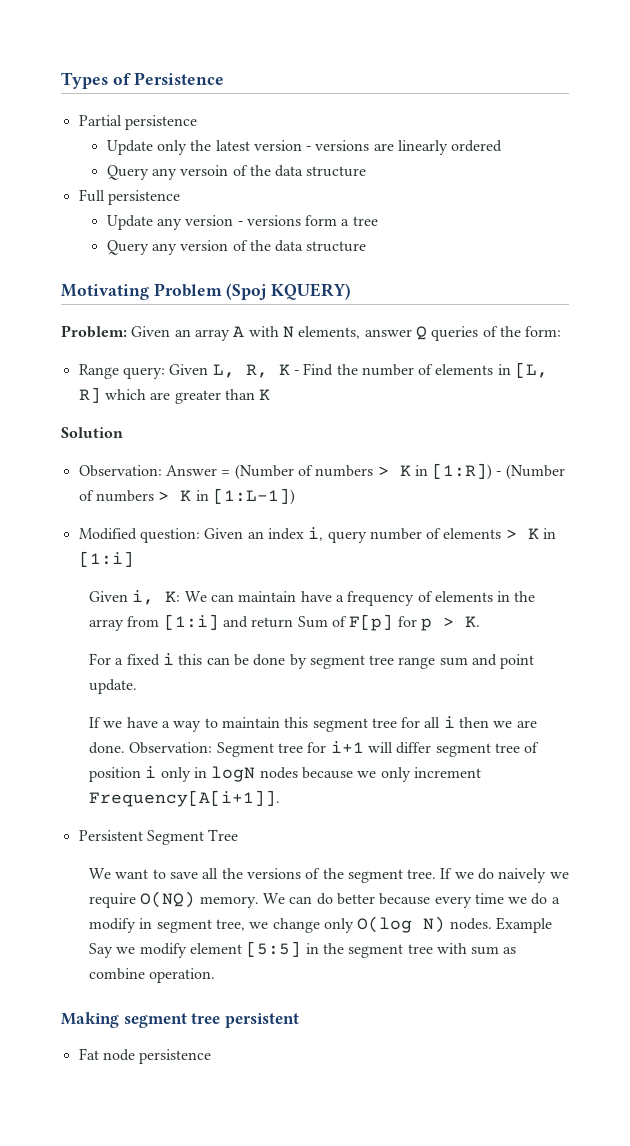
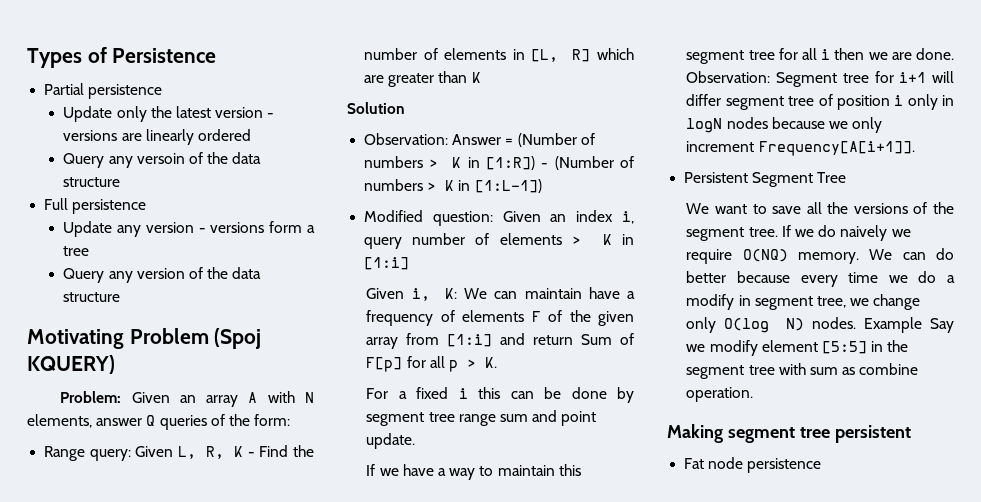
- Given i, K: We can maintain have a frequency of elements in the array from [1:i] and return Sum of F[p] for p > K.
+ Given i, K: We can maintain have a frequency of elements F of the given array from [1:i] and return Sum of F[p] for all p > K.

